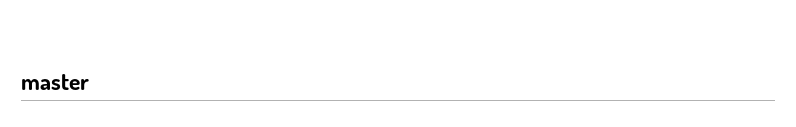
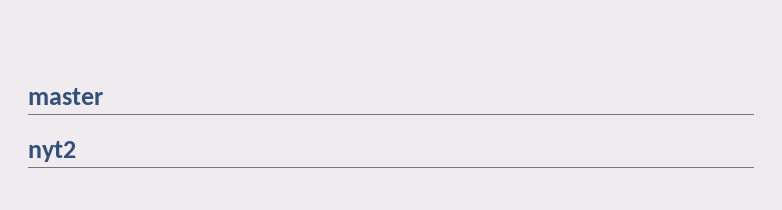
+ nyt2

